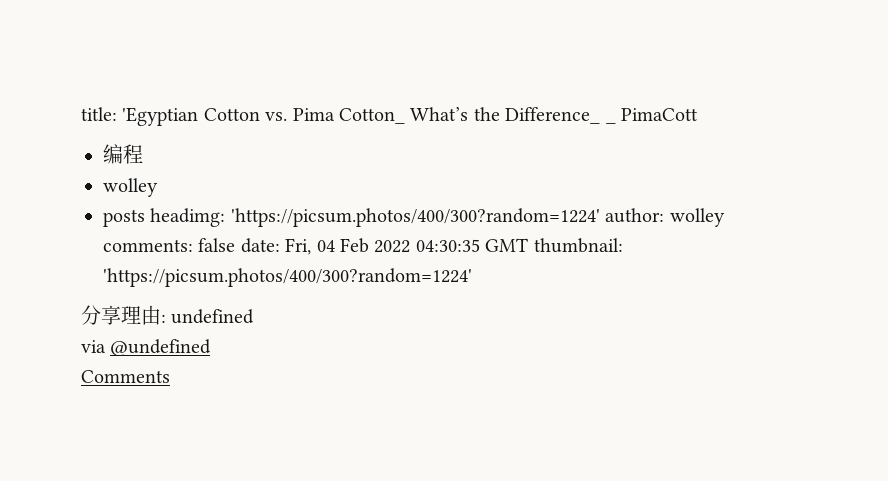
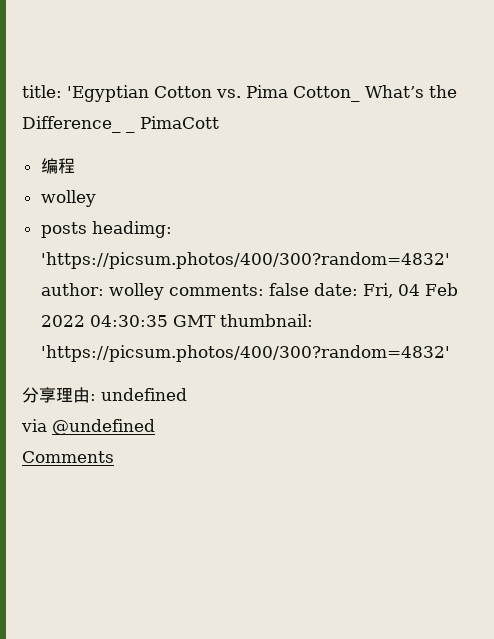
- posts headimg: 'https://picsum.photos/400/300?random=1224' author: wolley comments: false date: Fri, 04 Feb 2022 04:30:35 GMT thumbnail: 'https://picsum.photos/400/300?random=1224'
+ posts headimg: 'https://picsum.photos/400/300?random=4832' author: wolley comments: false date: Fri, 04 Feb 2022 04:30:35 GMT thumbnail: 'https://picsum.photos/400/300?random=4832'

